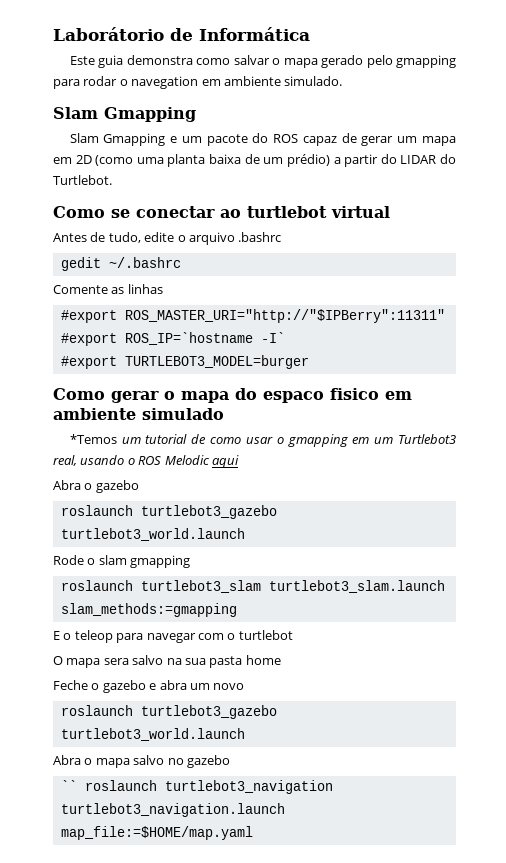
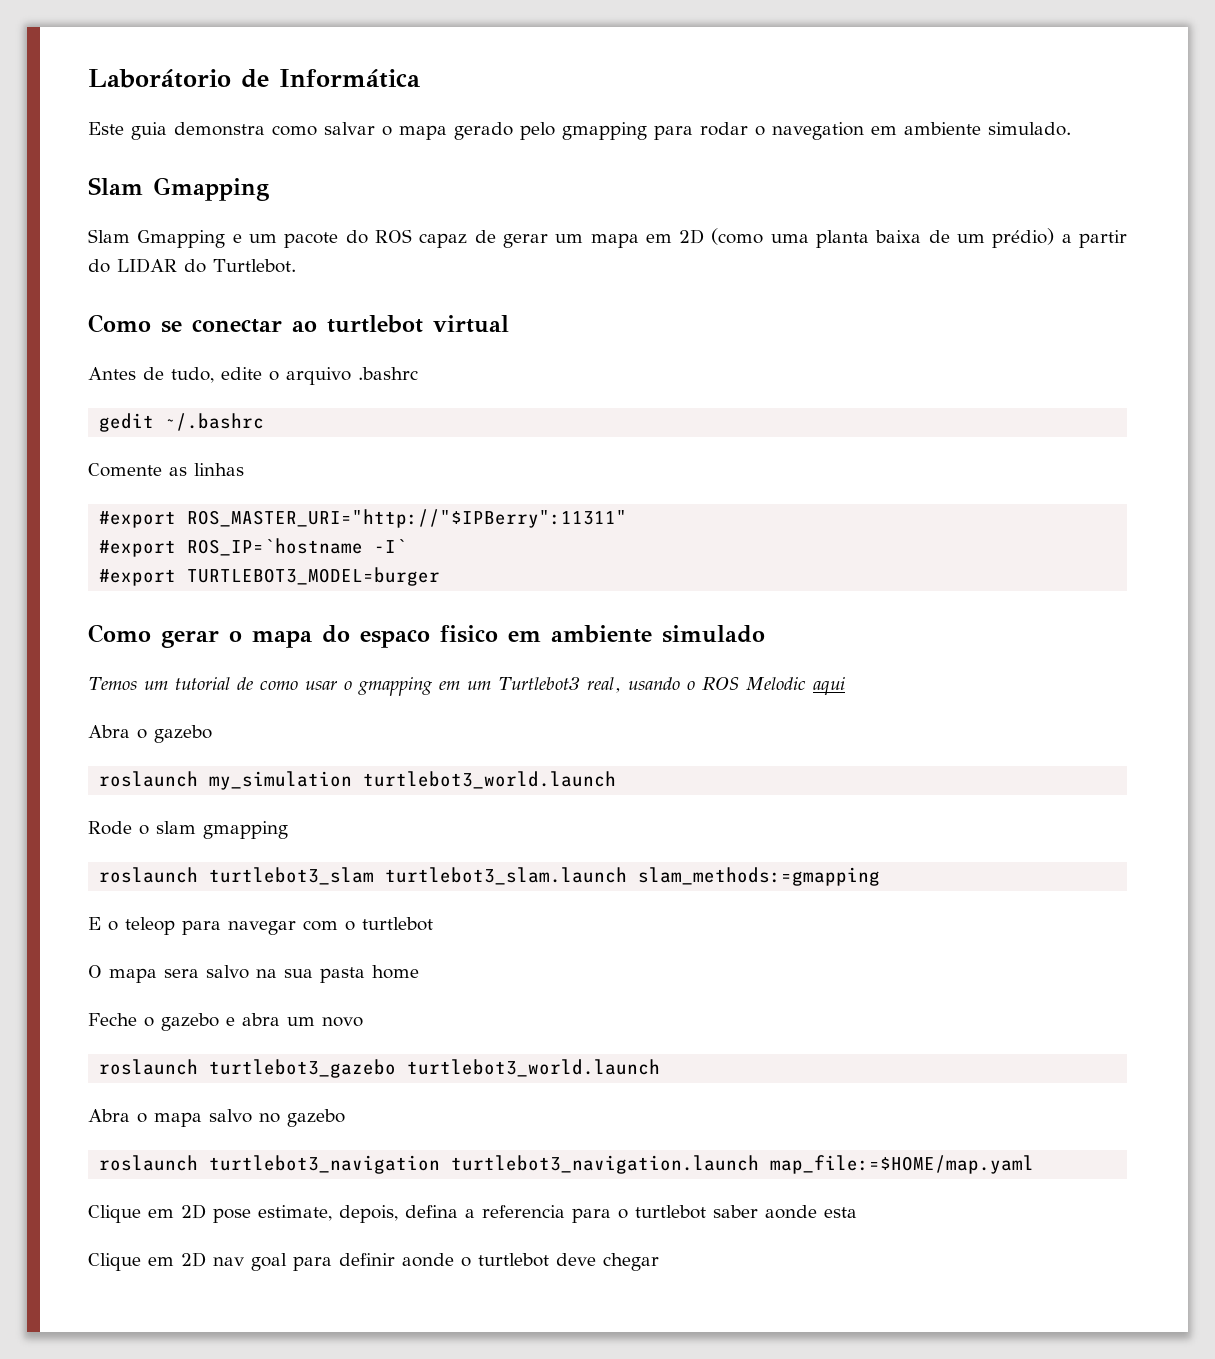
- *Temos um tutorial de como usar o gmapping em um Turtlebot3 real, usando o ROS Melodic aqui
+ Temos um tutorial de como usar o gmapping em um Turtlebot3 real, usando o ROS Melodic aqui
  Abra o gazebo
- roslaunch turtlebot3_gazebo turtlebot3_world.launch
+ roslaunch my_simulation turtlebot3_world.launch
- `` roslaunch turtlebot3_navigation turtlebot3_navigation.launch map_file:=$HOME/map.yaml
+ roslaunch turtlebot3_navigation turtlebot3_navigation.launch map_file:=$HOME/map.yaml
+ Clique em 2D pose estimate, depois, defina a referencia para o turtlebot saber aonde esta
+ Clique em 2D nav goal para definir aonde o turtlebot deve chegar

